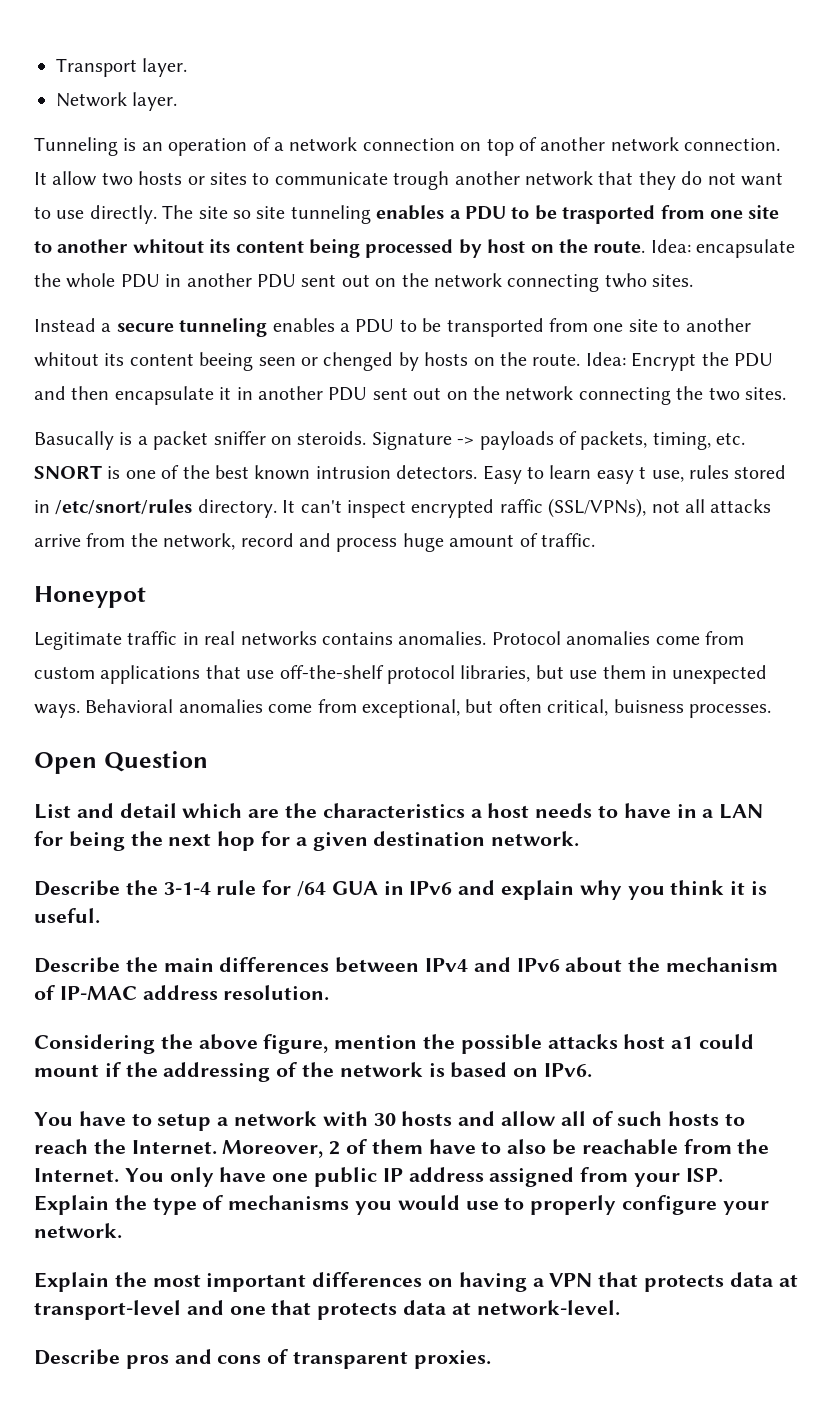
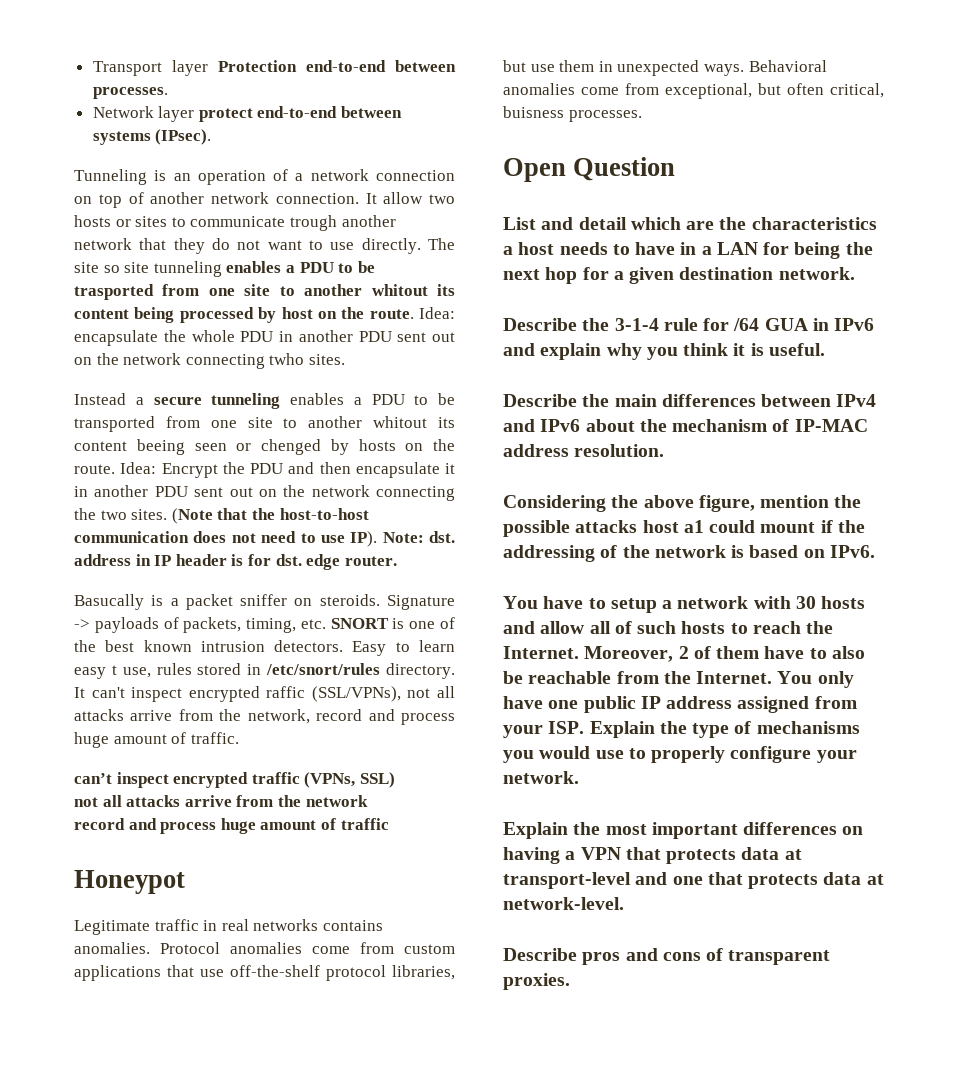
- Transport layer.
- Network layer.
+ Transport layer Protection end-to-end between processes.
+ Network layer protect end-to-end between systems (IPsec).
+ (Note that the host-to-host communication does not need to use IP). Note: dst. address in IP header is for dst. edge router.
+ can’t inspect encrypted traffic (VPNs, SSL)
+ not all attacks arrive from the network
+ record and process huge amount of traffic

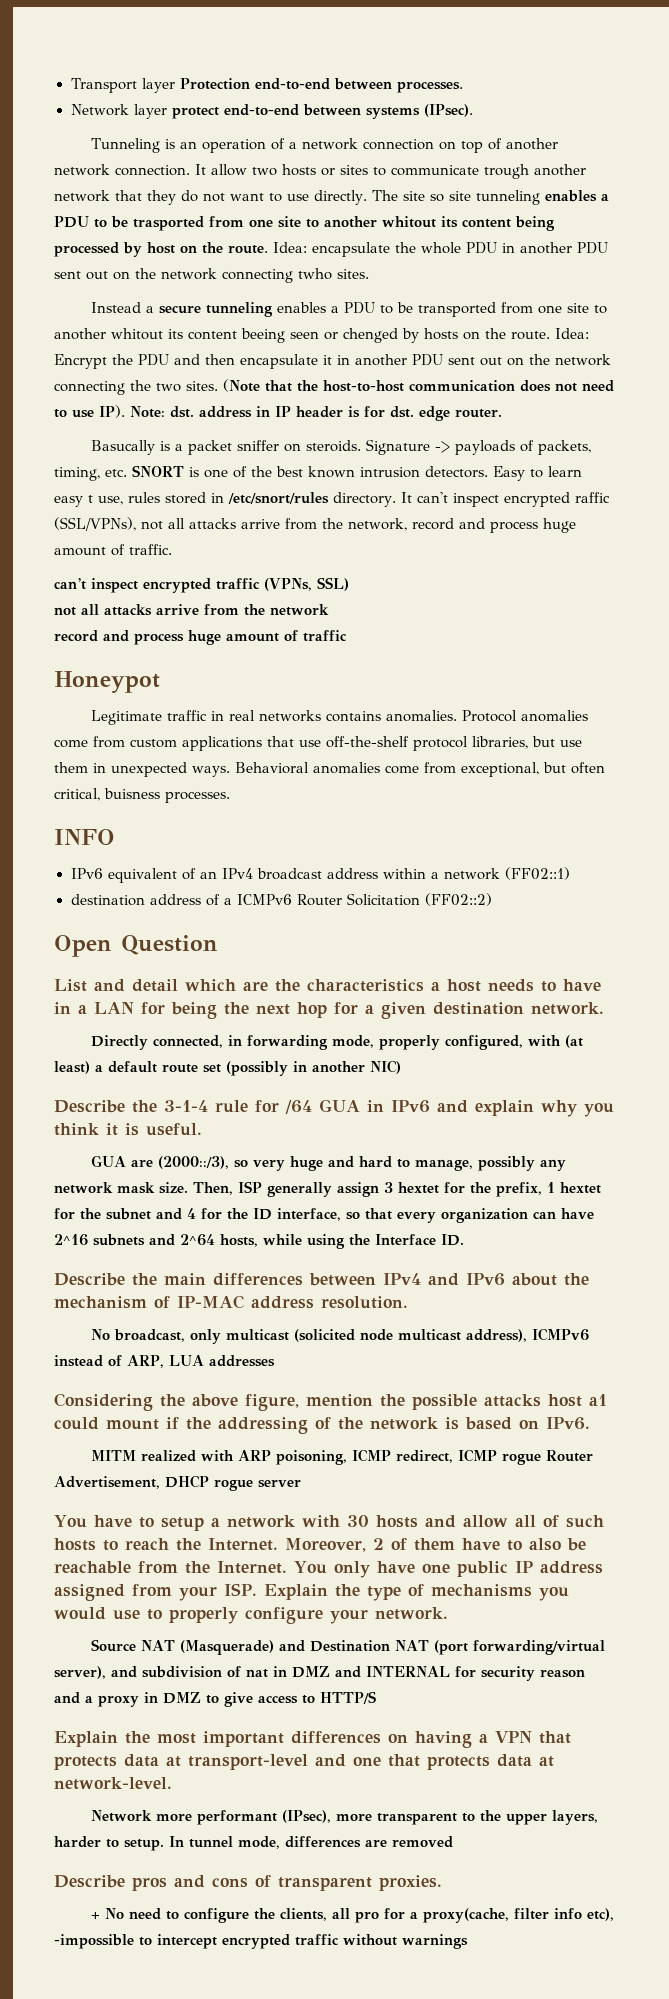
+ INFO
+ IPv6 equivalent of an IPv4 broadcast address within a network (FF02::1)
+ destination address of a ICMPv6 Router Solicitation (FF02::2)
+ Directly connected, in forwarding mode, properly configured, with (at least) a default route set (possibly in another NIC)
+ GUA are (2000::/3), so very huge and hard to manage, possibly any network mask size. Then, ISP generally assign 3 hextet for the prefix, 1 hextet for the subnet and 4 for the ID interface, so that every organization can have 2^16 subnets and 2^64 hosts, while using the Interface ID.
+ No broadcast, only multicast (solicited node multicast address), ICMPv6 instead of ARP, LUA addresses
+ MITM realized with ARP poisoning, ICMP redirect, ICMP rogue Router Advertisement, DHCP rogue server
+ Source NAT (Masquerade) and Destination NAT (port forwarding/virtual server), and subdivision of nat in DMZ and INTERNAL for security reason and a proxy in DMZ to give access to HTTP/S
+ Network more performant (IPsec), more transparent to the upper layers, harder to setup. In tunnel mode, differences are removed
+ + No need to configure the clients, all pro for a proxy(cache, filter info etc), -impossible to intercept encrypted traffic without warnings

